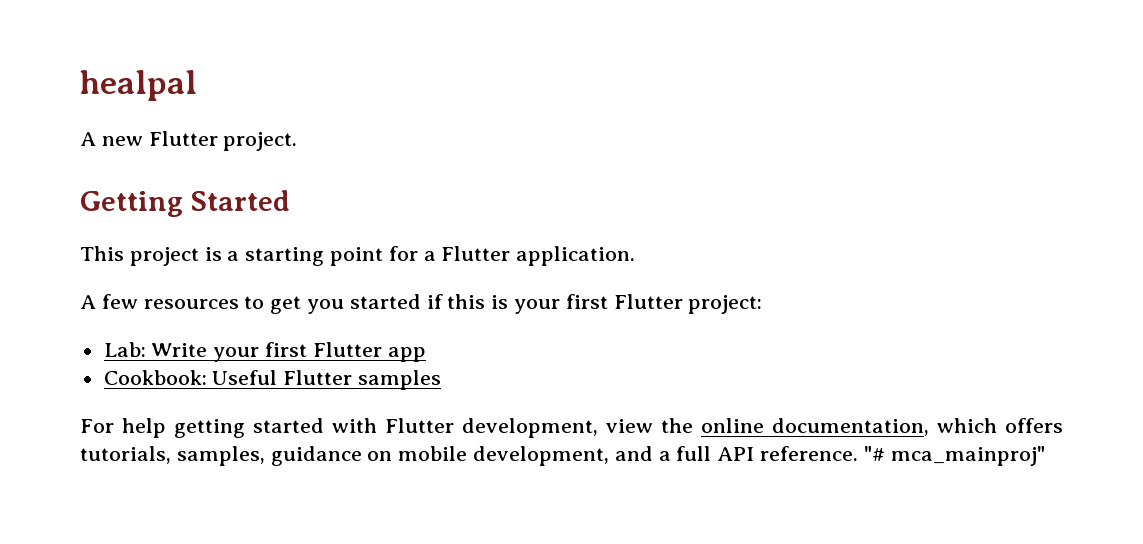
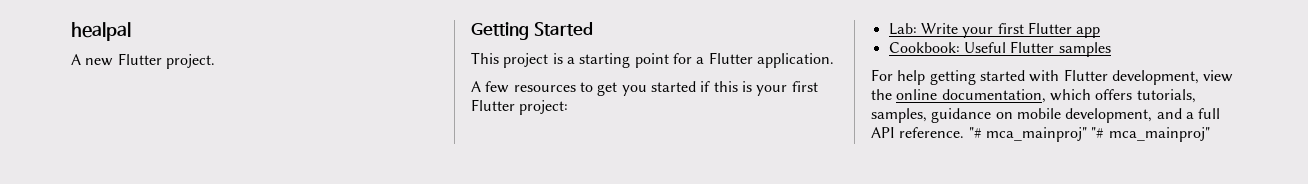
- "# mca_mainproj"
+ "# mca_mainproj" "# mca_mainproj"

